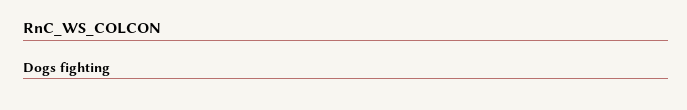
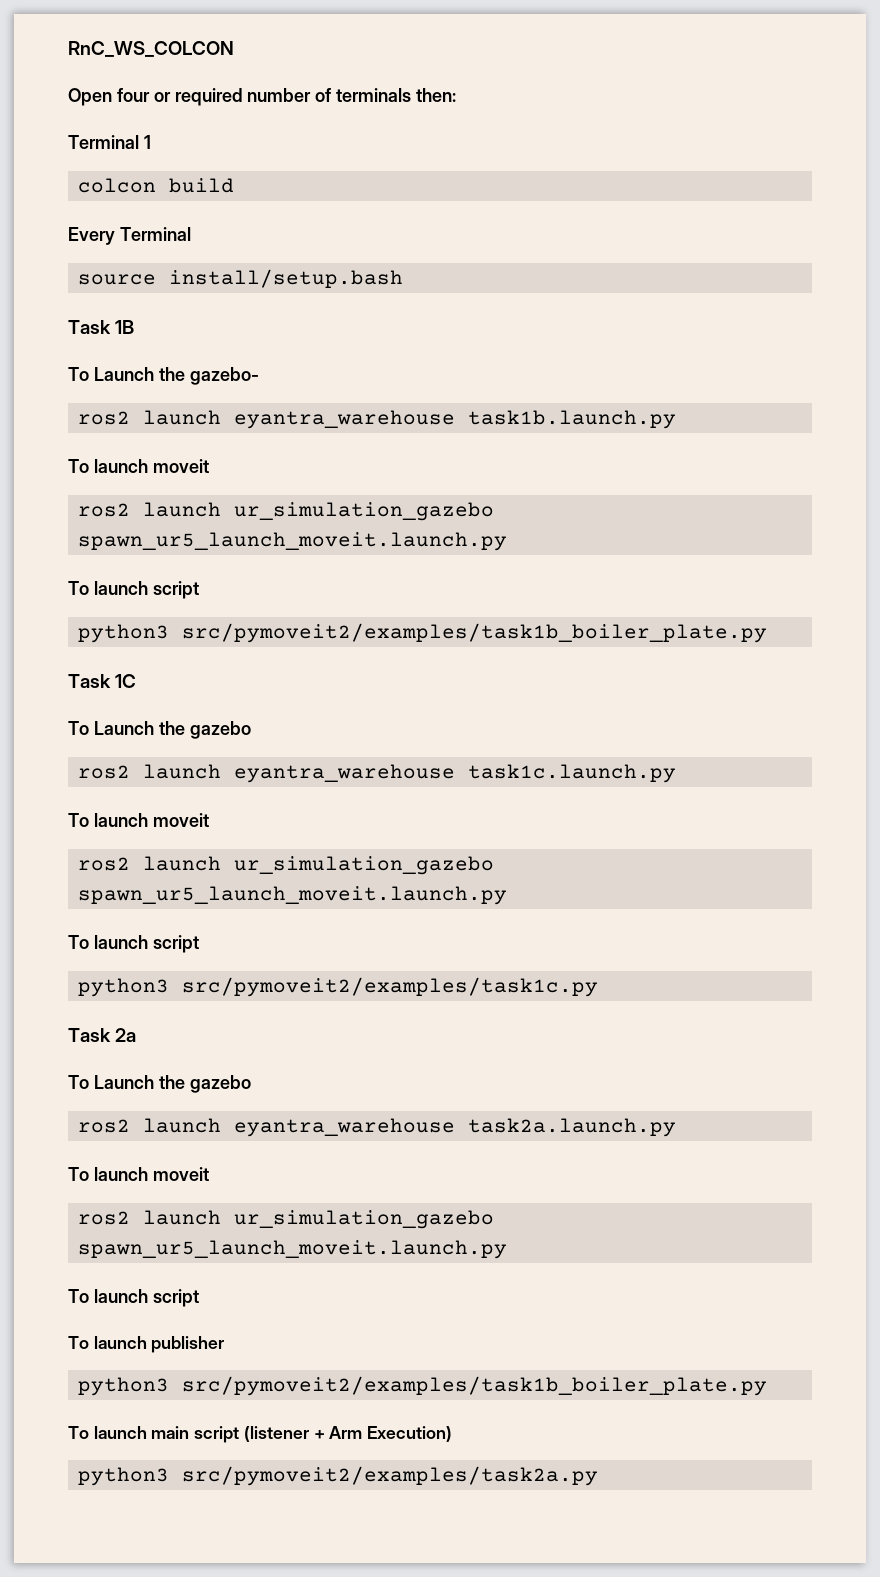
- Dogs fighting
+ Open four or required number of terminals then:
+ Terminal 1
+ colcon build
+ Every Terminal
+ source install/setup.bash
+ Task 1B
+ To Launch the gazebo-
+ ros2 launch eyantra_warehouse task1b.launch.py
+ To launch moveit
+ ros2 launch ur_simulation_gazebo spawn_ur5_launch_moveit.launch.py
+ To launch script
+ python3 src/pymoveit2/examples/task1b_boiler_plate.py
+ Task 1C
+ To Launch the gazebo
+ ros2 launch eyantra_warehouse task1c.launch.py
+ To launch moveit
+ ros2 launch ur_simulation_gazebo spawn_ur5_launch_moveit.launch.py
+ To launch script
+ python3 src/pymoveit2/examples/task1c.py
+ Task 2a
+ To Launch the gazebo
+ ros2 launch eyantra_warehouse task2a.launch.py
+ To launch moveit
+ ros2 launch ur_simulation_gazebo spawn_ur5_launch_moveit.launch.py
+ To launch script
+ To launch publisher
+ python3 src/pymoveit2/examples/task1b_boiler_plate.py
+ To launch main script (listener + Arm Execution)
+ python3 src/pymoveit2/examples/task2a.py

